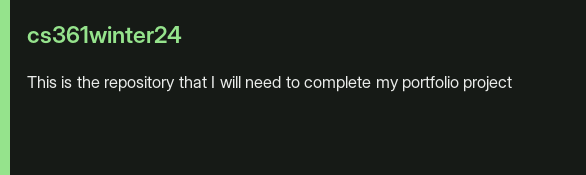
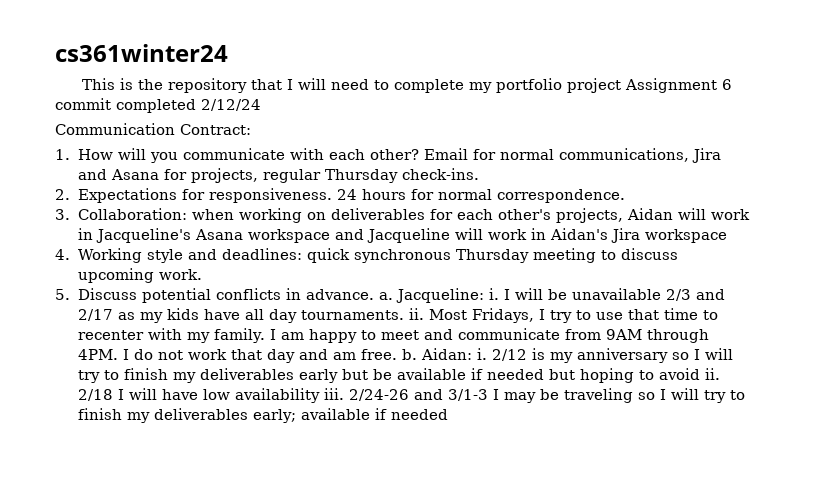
- This is the repository that I will need to complete my portfolio project
+ This is the repository that I will need to complete my portfolio project Assignment 6 commit completed 2/12/24
+ Communication Contract:
+ 1. How will you communicate with each other? Email for normal communications, Jira and Asana for projects, regular Thursday check-ins.
+ 2. Expectations for responsiveness. 24 hours for normal correspondence.
+ 3. Collaboration: when working on deliverables for each other's projects, Aidan will work in Jacqueline's Asana workspace and Jacqueline will work in Aidan's Jira workspace
+ 4. Working style and deadlines: quick synchronous Thursday meeting to discuss upcoming work.
+ 5. Discuss potential conflicts in advance. a. Jacqueline: i. I will be unavailable 2/3 and 2/17 as my kids have all day tournaments. ii. Most Fridays, I try to use that time to recenter with my family. I am happy to meet and communicate from 9AM through 4PM. I do not work that day and am free. b. Aidan: i. 2/12 is my anniversary so I will try to finish my deliverables early but be available if needed but hoping to avoid ii. 2/18 I will have low availability iii. 2/24-26 and 3/1-3 I may be traveling so I will try to finish my deliverables early; available if needed

